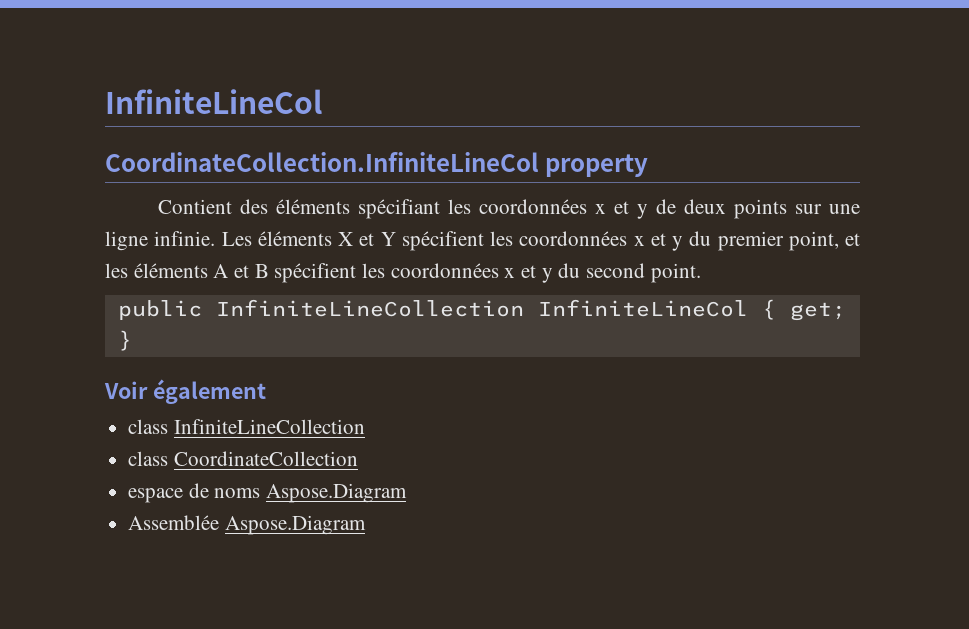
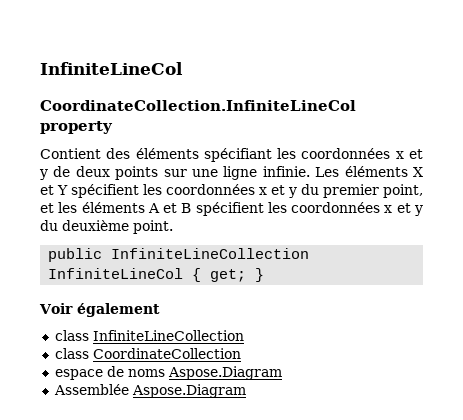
- Les éléments X et Y spécifient les coordonnées x et y du premier point, et les éléments A et B spécifient les coordonnées x et y du second point.
+ Les éléments X et Y spécifient les coordonnées x et y du premier point, et les éléments A et B spécifient les coordonnées x et y du deuxième point.

